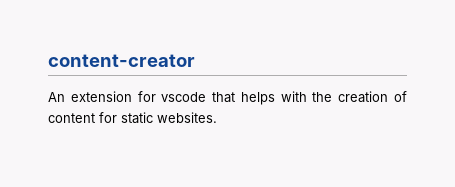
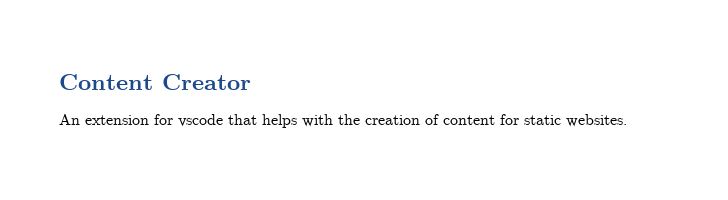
- content-creator
+ Content Creator

